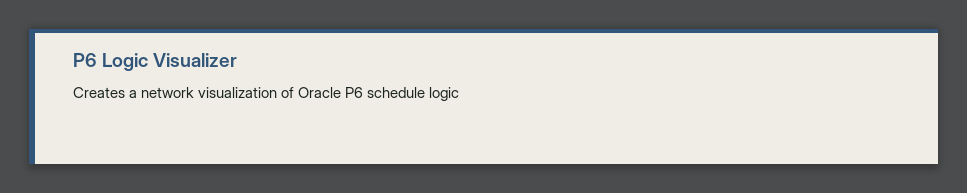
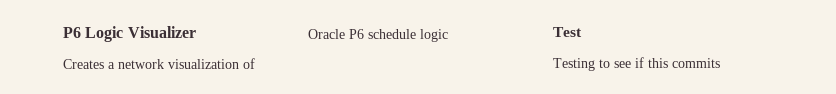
+ Test
+ Testing to see if this commits

